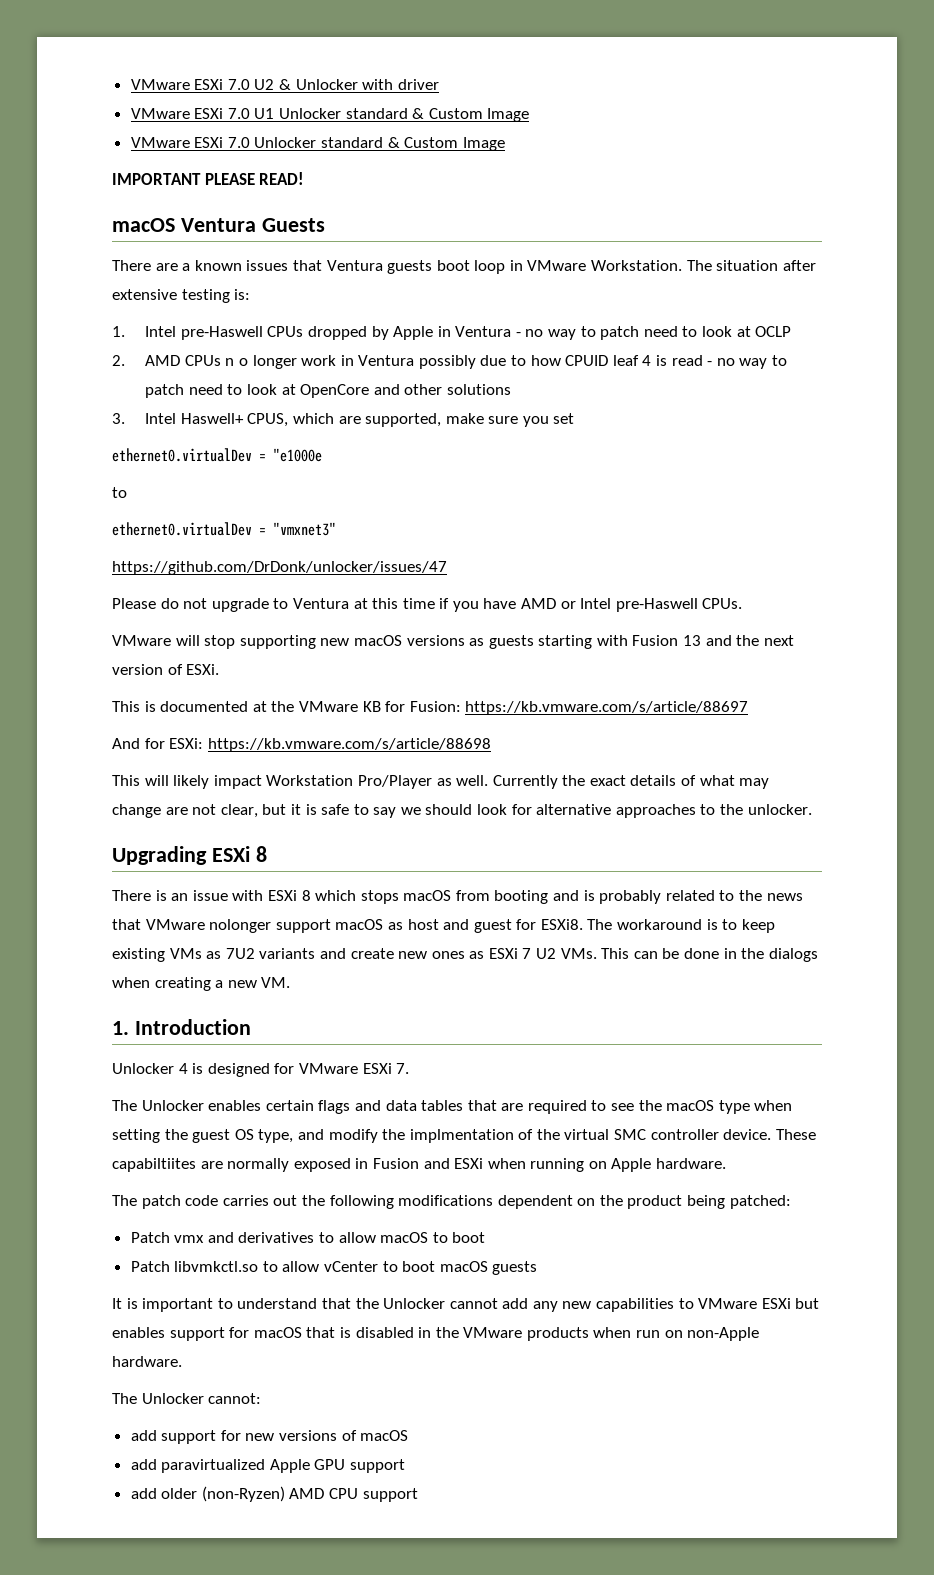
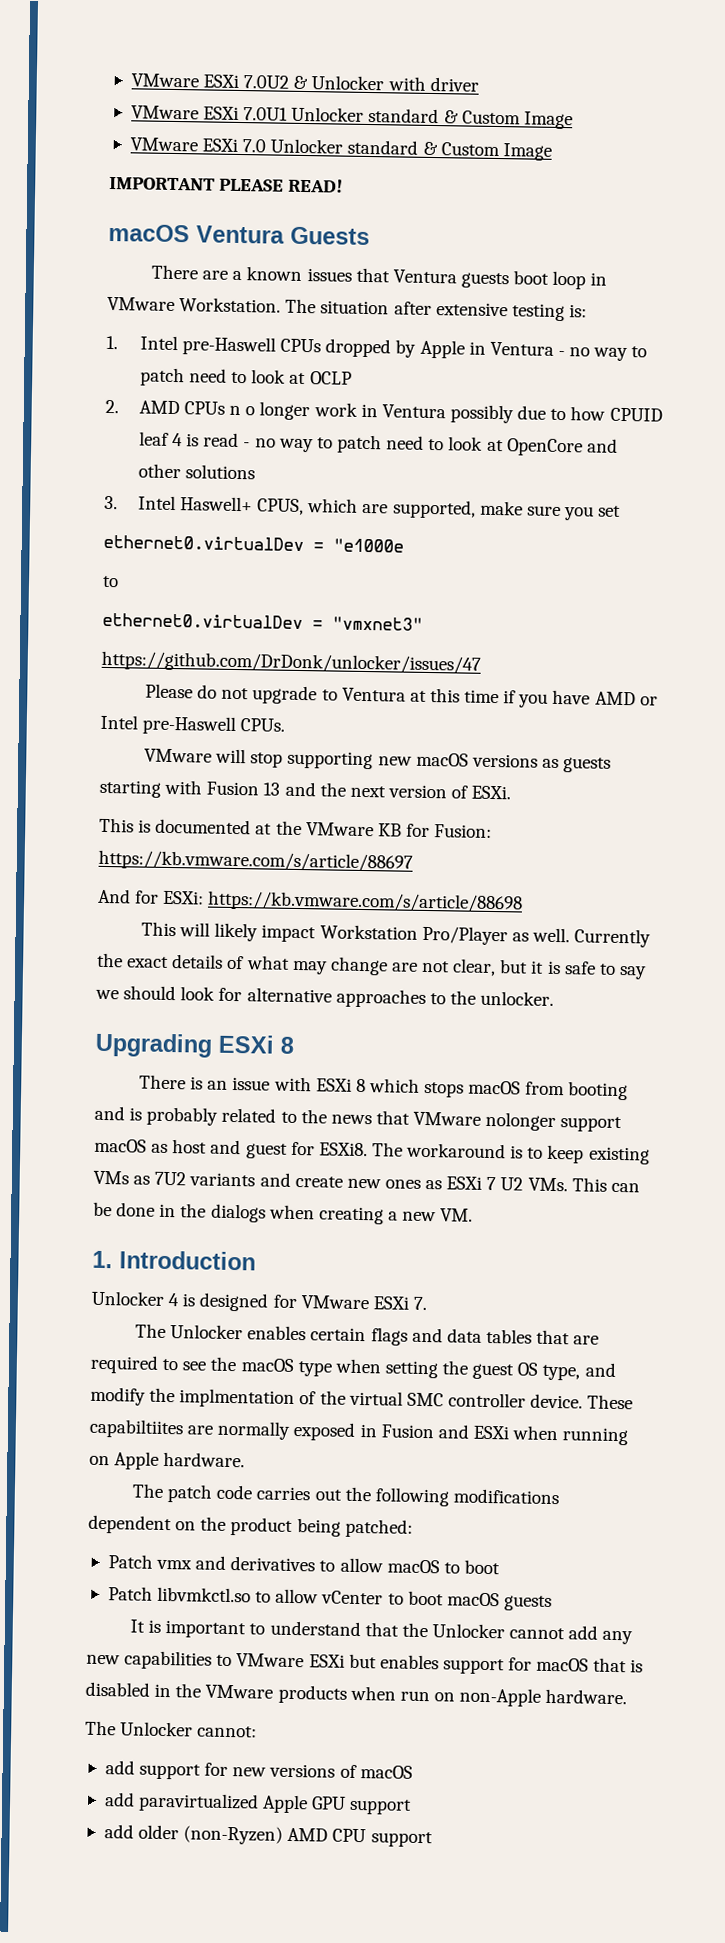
- VMware ESXi 7.0 U2 & Unlocker with driver
+ VMware ESXi 7.0U2 & Unlocker with driver
- VMware ESXi 7.0 U1 Unlocker standard & Custom Image
+ VMware ESXi 7.0U1 Unlocker standard & Custom Image

